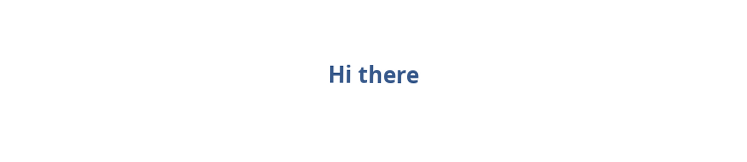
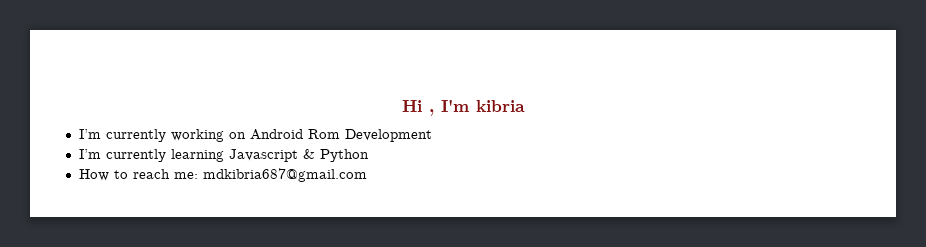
- Hi there
+ Hi , I'm kibria
+ I’m currently working on Android Rom Development
+ I’m currently learning Javascript & Python
+ How to reach me: mdkibria687@gmail.com

